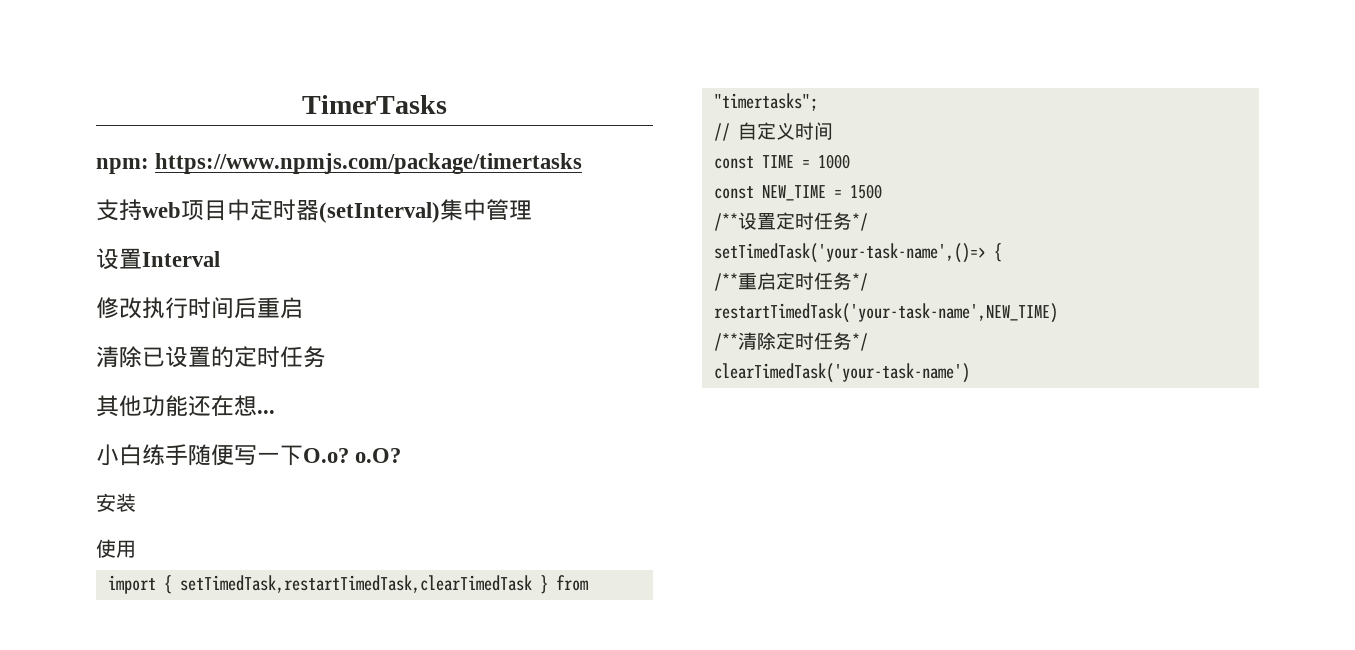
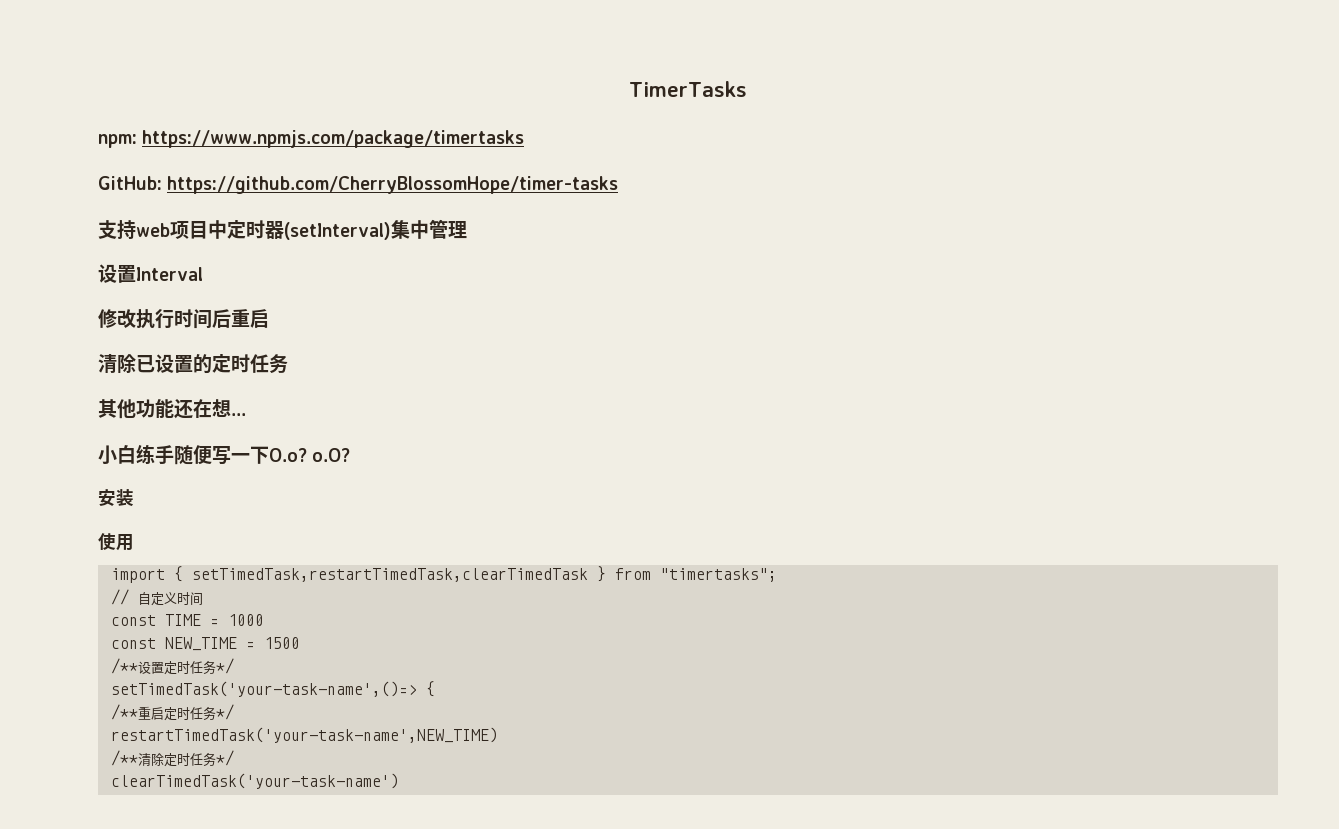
+ GitHub: https://github.com/CherryBlossomHope/timer-tasks

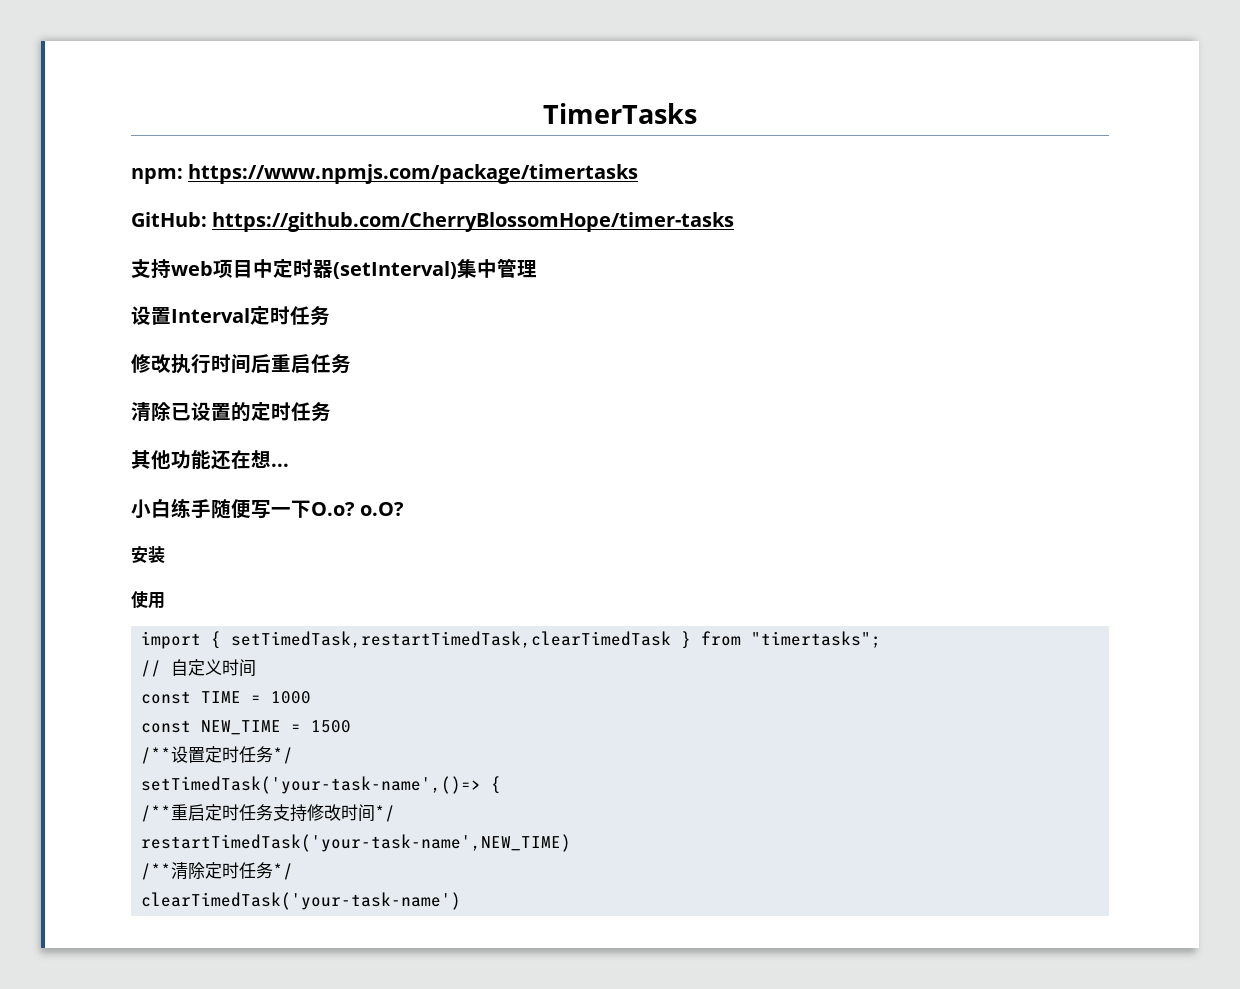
- 设置Interval
+ 设置Interval定时任务
- 修改执行时间后重启
+ 修改执行时间后重启任务
- /**重启定时任务*/
+ /**重启定时任务支持修改时间*/

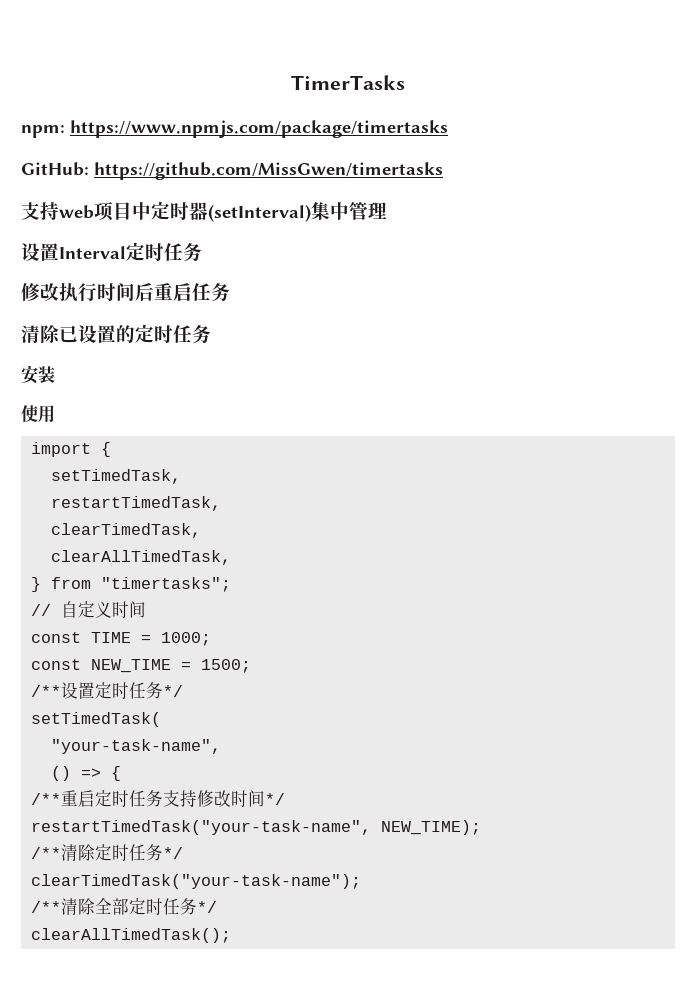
- GitHub: https://github.com/CherryBlossomHope/timer-tasks
+ GitHub: https://github.com/MissGwen/timertasks
- 其他功能还在想...
- 小白练手随便写一下O.o? o.O?
- import { setTimedTask,restartTimedTask,clearTimedTask } from "timertasks";
+ import {
+ setTimedTask,
+ restartTimedTask,
+ clearTimedTask,
+ clearAllTimedTask,
+ } from "timertasks";
- const TIME = 1000
+ const TIME = 1000;
- const NEW_TIME = 1500
+ const NEW_TIME = 1500;
- setTimedTask('your-task-name',()=> {
+ setTimedTask(
+ "your-task-name",
+ () => {
- restartTimedTask('your-task-name',NEW_TIME)
+ restartTimedTask("your-task-name", NEW_TIME);
- clearTimedTask('your-task-name')
+ clearTimedTask("your-task-name");
+ /**清除全部定时任务*/
+ clearAllTimedTask();

